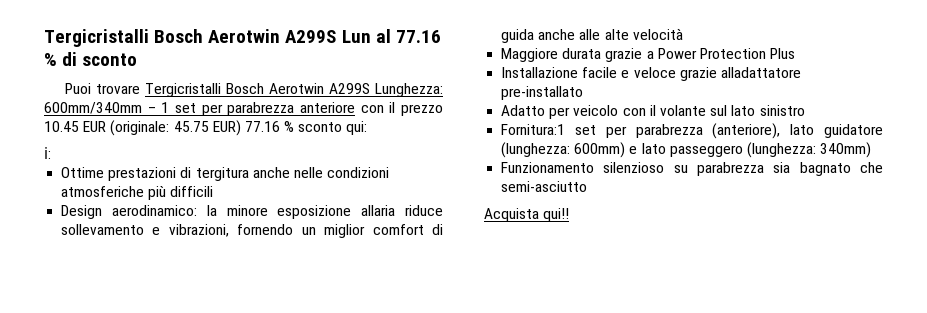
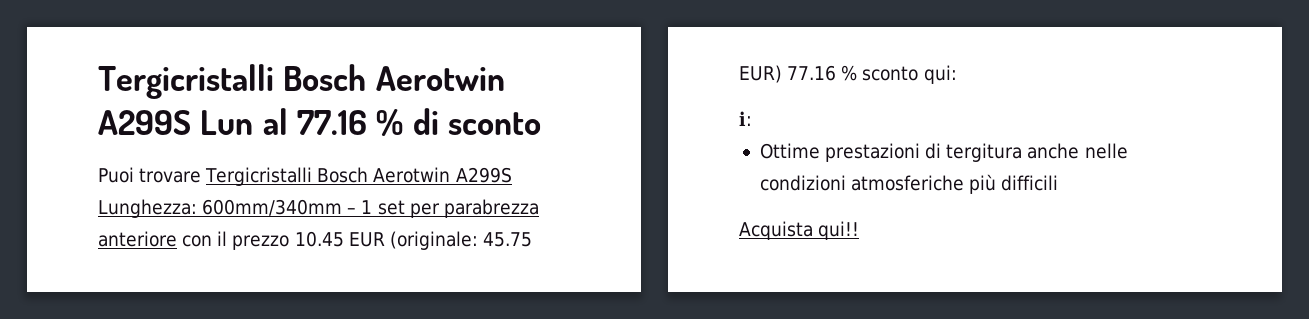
- Design aerodinamico: la minore esposizione allaria riduce sollevamento e vibrazioni, fornendo un miglior comfort di guida anche alle alte velocità
- Maggiore durata grazie a Power Protection Plus
- Installazione facile e veloce grazie alladattatore pre-installato
- Adatto per veicolo con il volante sul lato sinistro
- Fornitura:1 set per parabrezza (anteriore), lato guidatore (lunghezza: 600mm) e lato passeggero (lunghezza: 340mm)
- Funzionamento silenzioso su parabrezza sia bagnato che semi-asciutto

